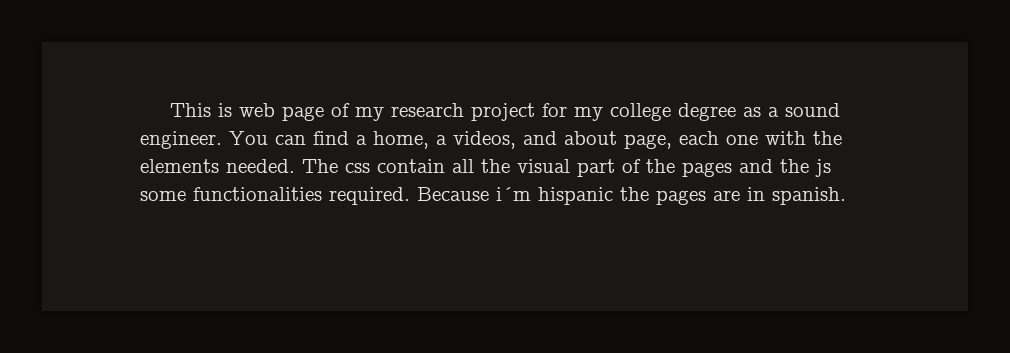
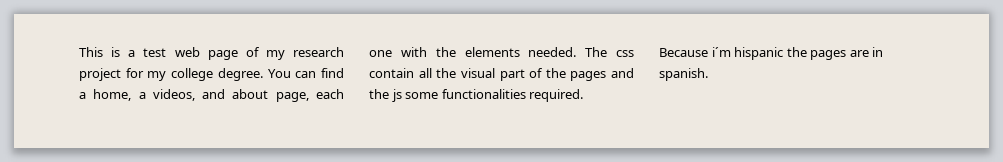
- This is web page of my research project for my college degree as a sound engineer.
+ This is a test web page of my research project for my college degree.

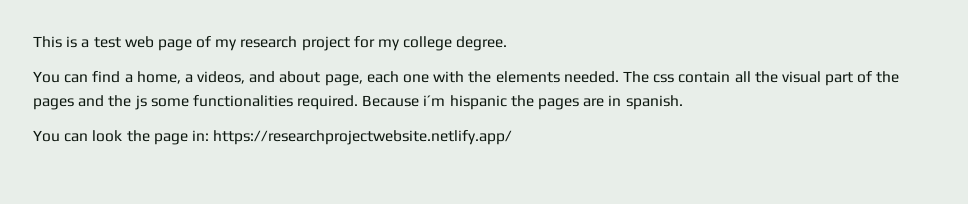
- This is a test web page of my research project for my college degree. You can find a home, a videos, and about page, each one with the elements needed.
+ This is a test web page of my research project for my college degree.
+ You can find a home, a videos, and about page, each one with the elements needed.
+ You can look the page in: https://researchprojectwebsite.netlify.app/

